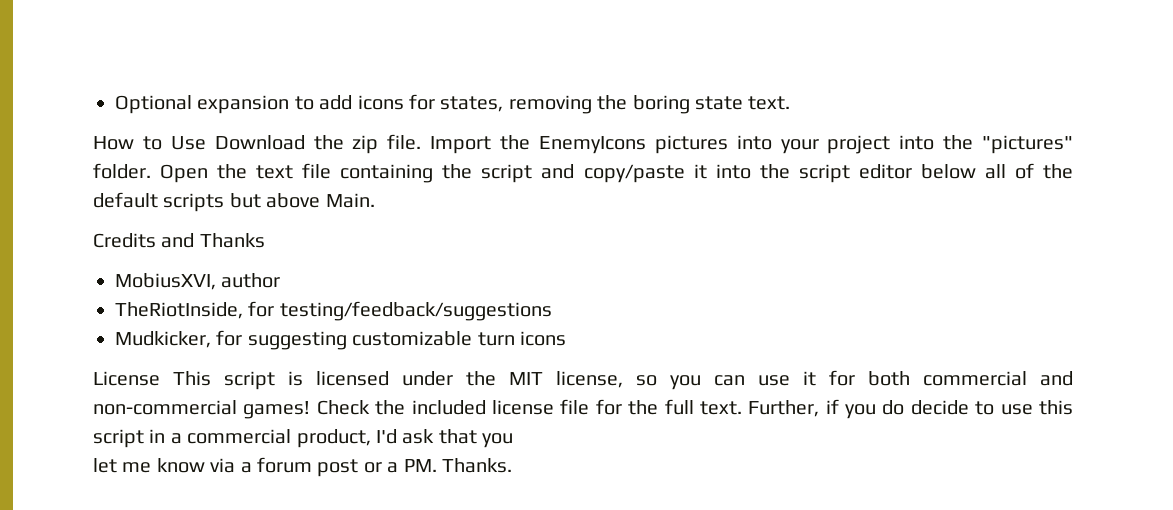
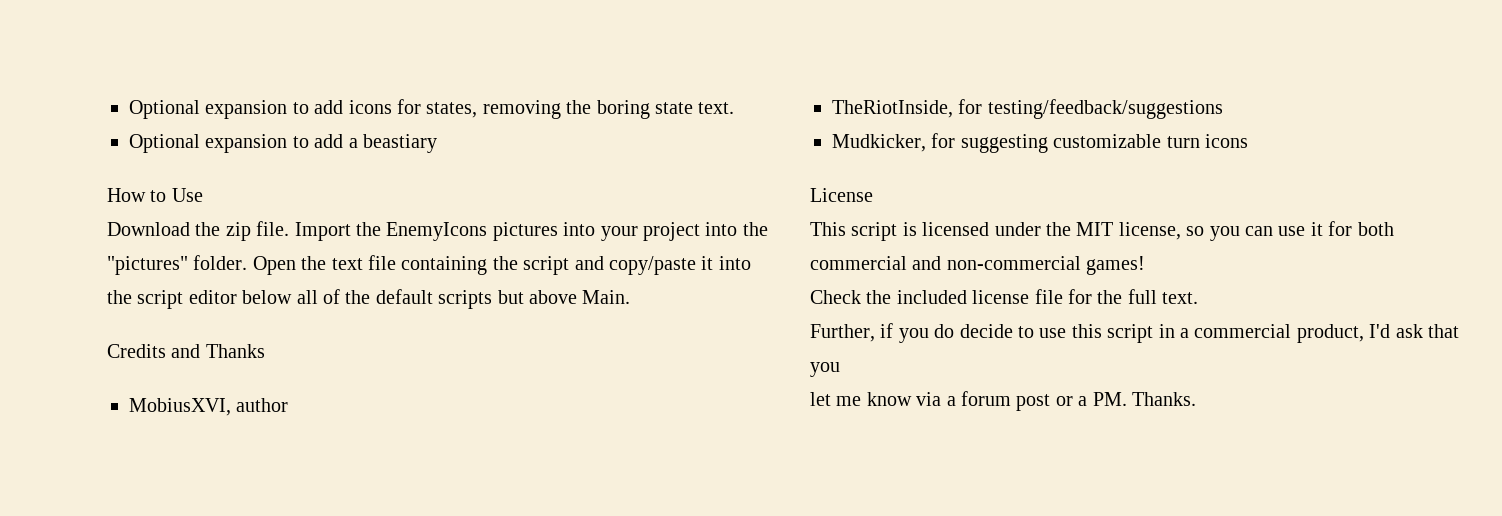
+ Optional expansion to add a beastiary
- How to Use Download the zip file.
+ How to Use
+ Download the zip file.
- License This script is licensed under the MIT license, so you can use it for both commercial and non-commercial games! Check the included license file for the full text. Further, if you do decide to use this script in a commercial product, I'd ask that you
+ License
+ This script is licensed under the MIT license, so you can use it for both commercial and non-commercial games!
+ Check the included license file for the full text.
+ Further, if you do decide to use this script in a commercial product, I'd ask that you

